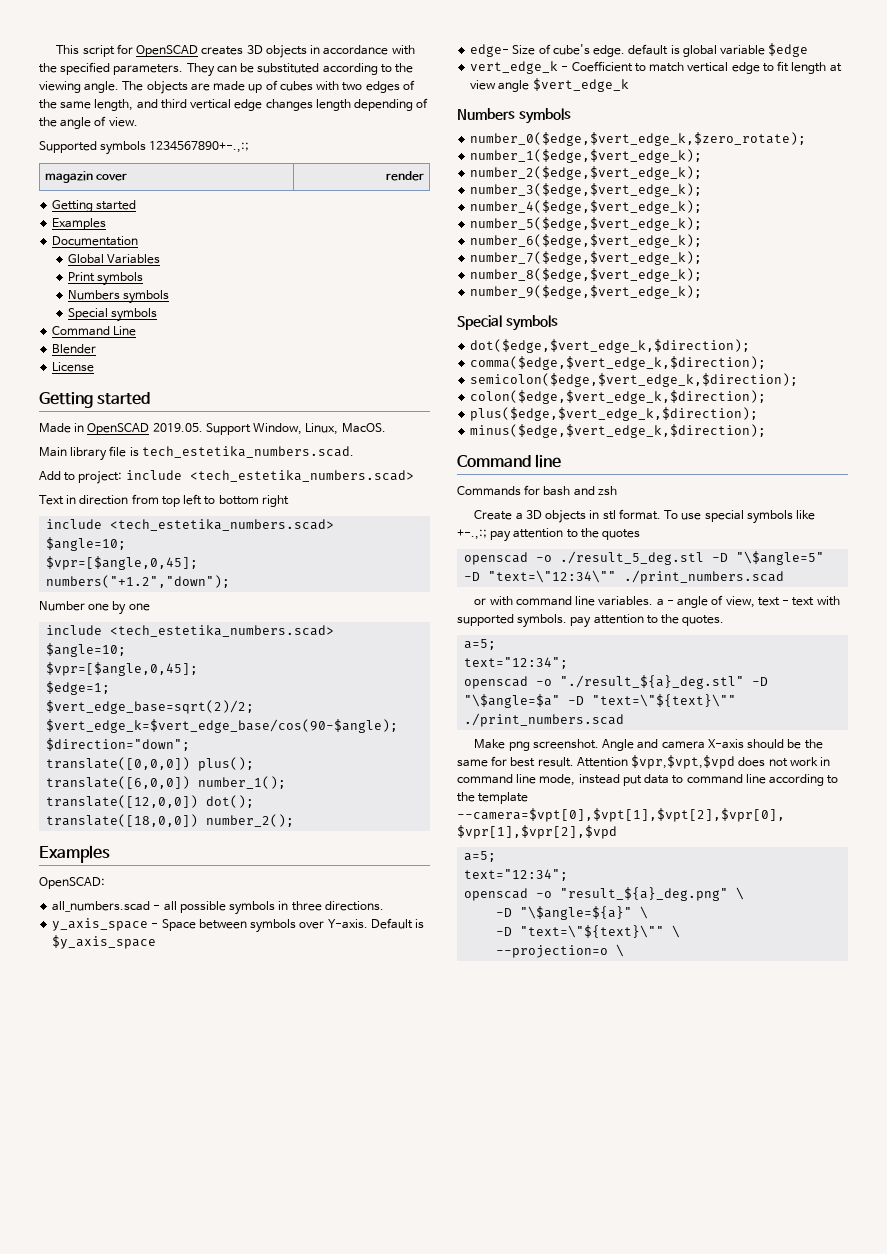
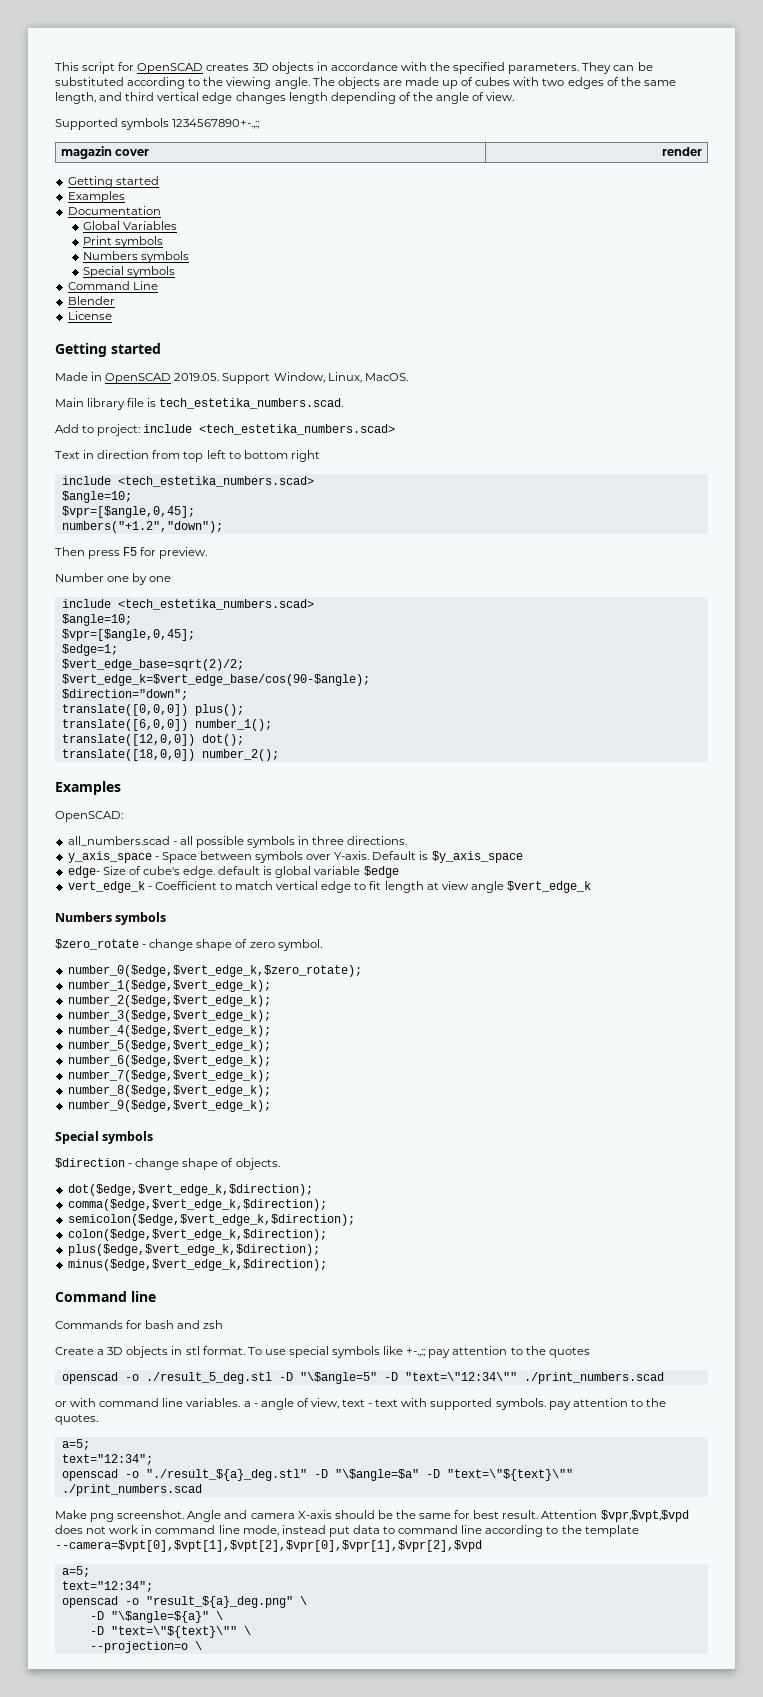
+ Then press F5 for preview.
+ $zero_rotate - change shape of zero symbol.
+ $direction - change shape of objects.

